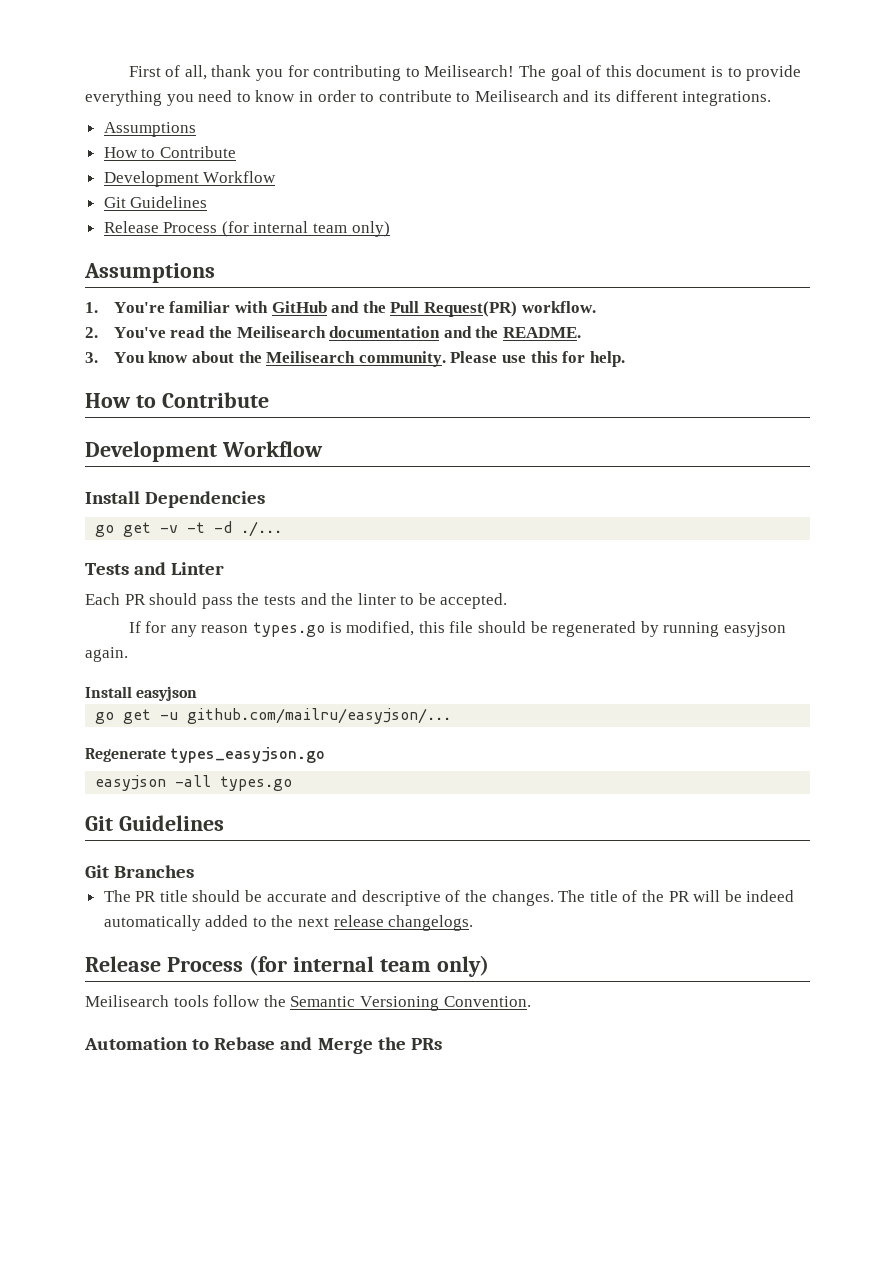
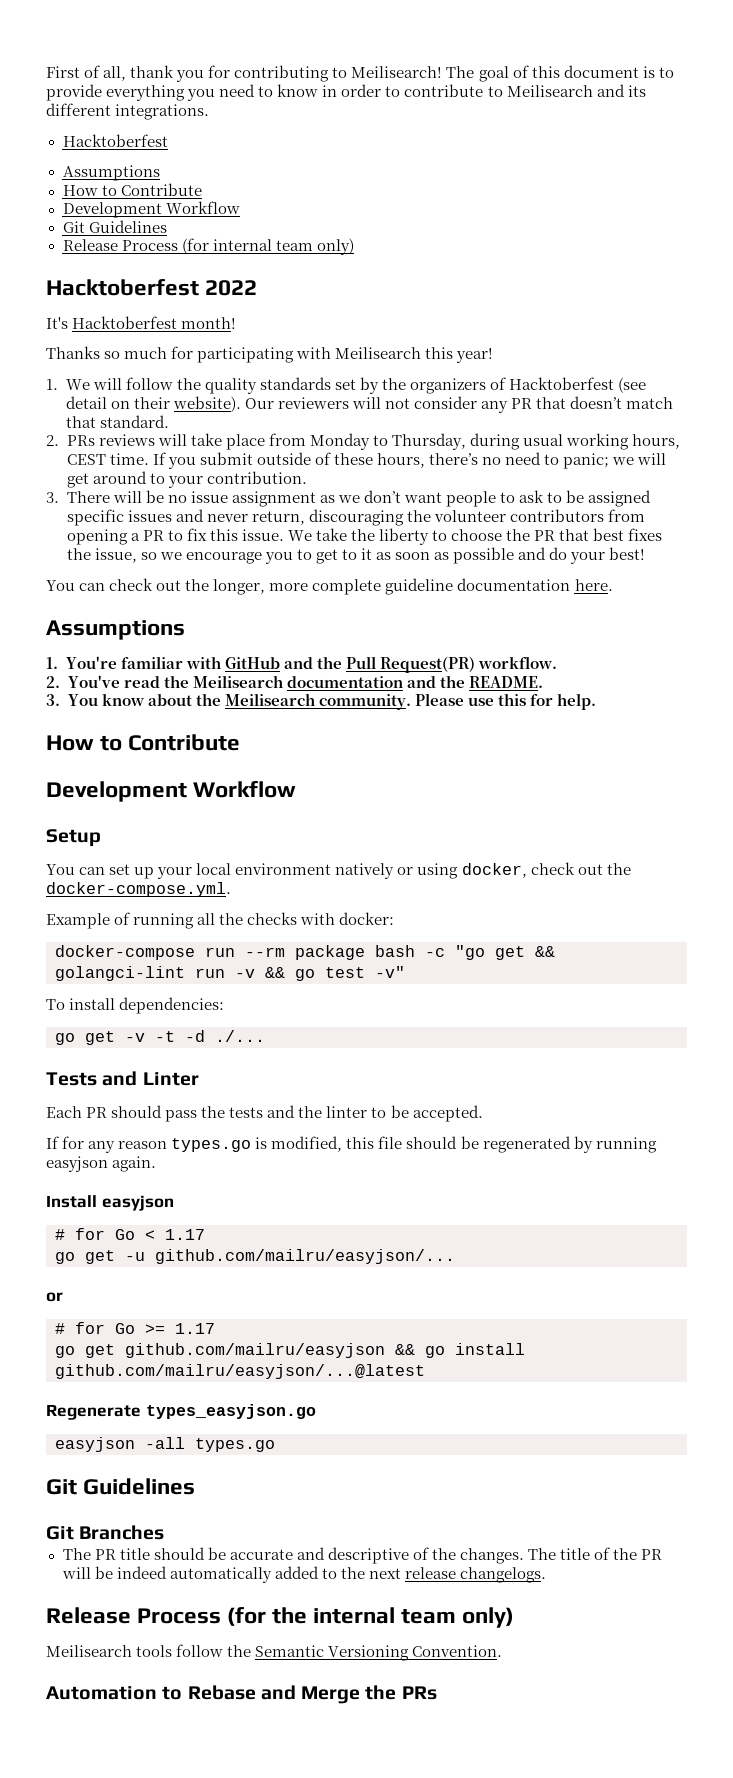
  The goal of this document is to provide everything you need to know in order to contribute to Meilisearch and its different integrations.
+ Hacktoberfest
+ Hacktoberfest 2022
+ It's Hacktoberfest month!
+ Thanks so much for participating with Meilisearch this year!
+ 1. We will follow the quality standards set by the organizers of Hacktoberfest (see detail on their website). Our reviewers will not consider any PR that doesn’t match that standard.
+ 2. PRs reviews will take place from Monday to Thursday, during usual working hours, CEST time. If you submit outside of these hours, there’s no need to panic; we will get around to your contribution.
+ 3. There will be no issue assignment as we don’t want people to ask to be assigned specific issues and never return, discouraging the volunteer contributors from opening a PR to fix this issue. We take the liberty to choose the PR that best fixes the issue, so we encourage you to get to it as soon as possible and do your best!
+ You can check out the longer, more complete guideline documentation here.
- Install Dependencies
+ Setup
+ You can set up your local environment natively or using docker, check out the docker-compose.yml.
+ Example of running all the checks with docker:
+ docker-compose run --rm package bash -c "go get && golangci-lint run -v && go test -v"
+ To install dependencies:
+ # for Go < 1.17
  go get -u github.com/mailru/easyjson/...
+ or
+ # for Go >= 1.17
+ go get github.com/mailru/easyjson && go install github.com/mailru/easyjson/...@latest
  The title of the PR will be indeed automatically added to the next release changelogs.
- Release Process (for internal team only)
+ Release Process (for the internal team only)

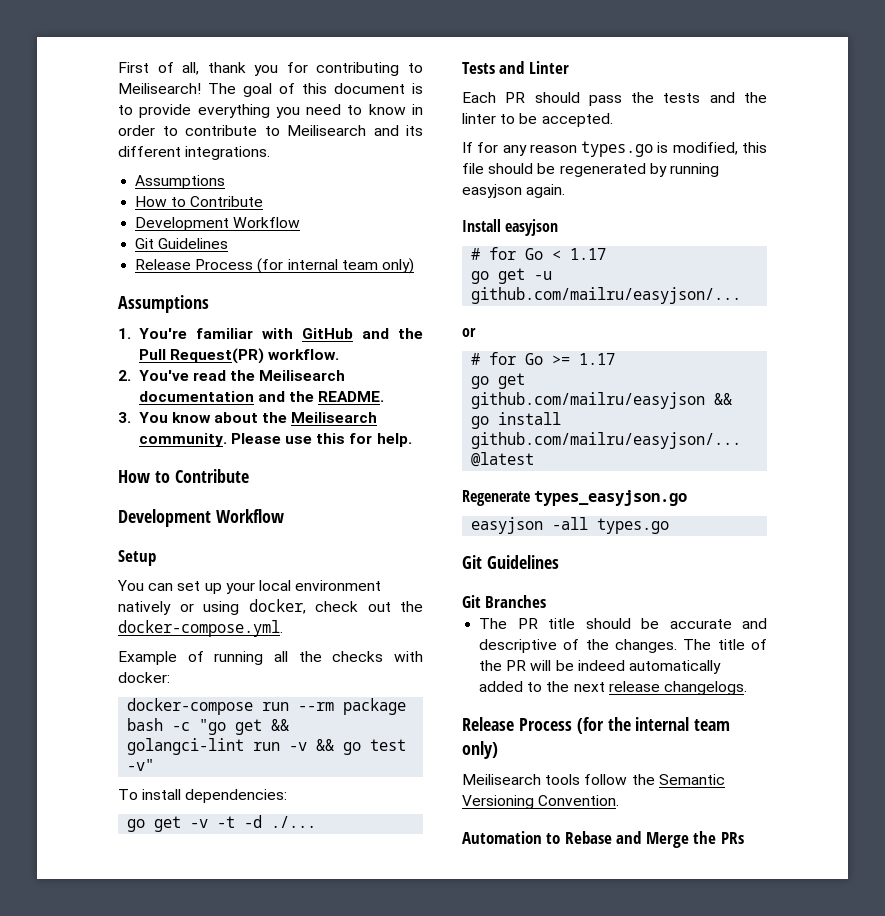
  The goal of this document is to provide everything you need to know in order to contribute to Meilisearch and its different integrations.
- Hacktoberfest
- Hacktoberfest 2022
- It's Hacktoberfest month!
- Thanks so much for participating with Meilisearch this year!
- 1. We will follow the quality standards set by the organizers of Hacktoberfest (see detail on their website). Our reviewers will not consider any PR that doesn’t match that standard.
- 2. PRs reviews will take place from Monday to Thursday, during usual working hours, CEST time. If you submit outside of these hours, there’s no need to panic; we will get around to your contribution.
- 3. There will be no issue assignment as we don’t want people to ask to be assigned specific issues and never return, discouraging the volunteer contributors from opening a PR to fix this issue. We take the liberty to choose the PR that best fixes the issue, so we encourage you to get to it as soon as possible and do your best!
- You can check out the longer, more complete guideline documentation here.

